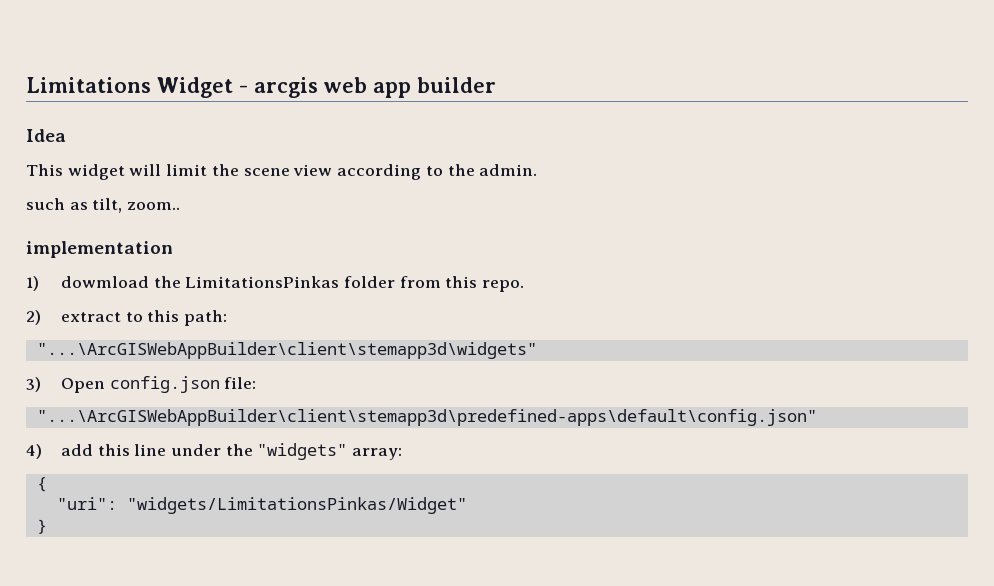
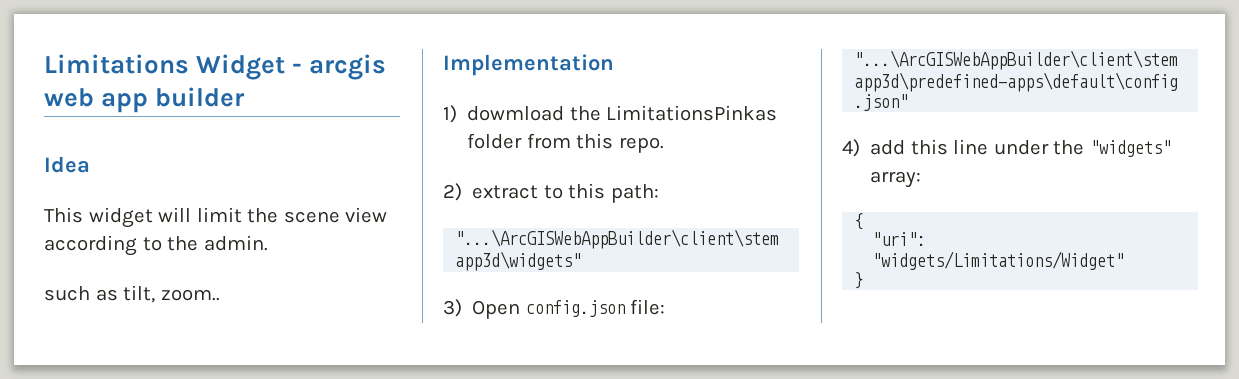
- implementation
+ Implementation
- "uri": "widgets/LimitationsPinkas/Widget"
+ "uri": "widgets/Limitations/Widget"

